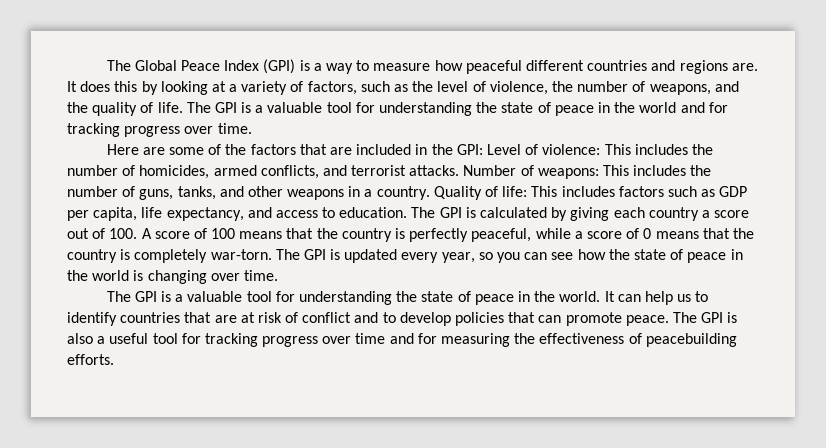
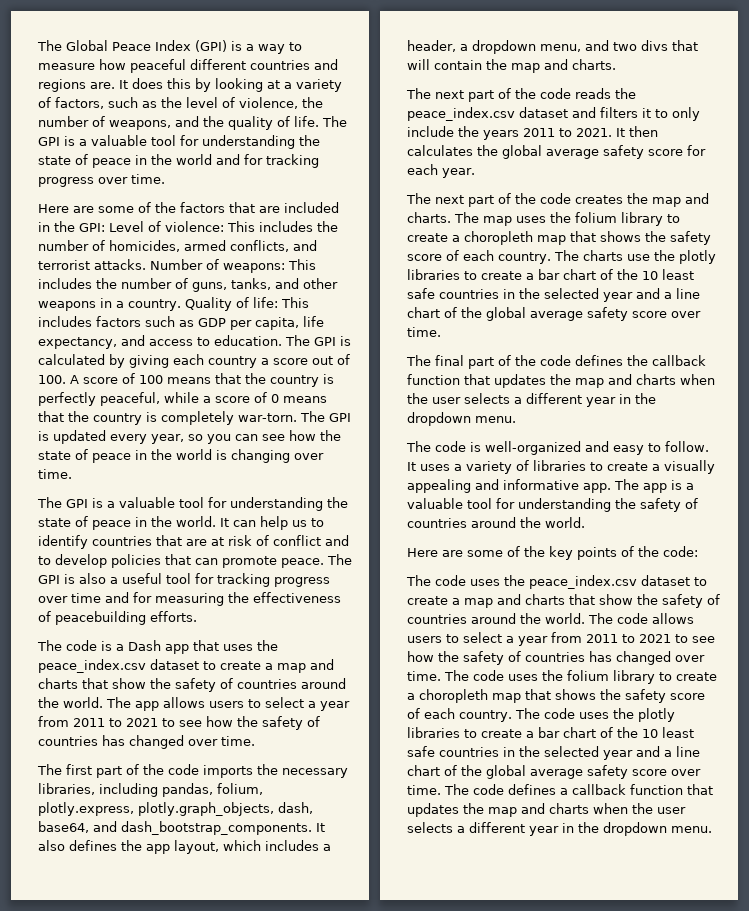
+ The code is a Dash app that uses the peace_index.csv dataset to create a map and charts that show the safety of countries around the world. The app allows users to select a year from 2011 to 2021 to see how the safety of countries has changed over time.
+ The first part of the code imports the necessary libraries, including pandas, folium, plotly.express, plotly.graph_objects, dash, base64, and dash_bootstrap_components. It also defines the app layout, which includes a header, a dropdown menu, and two divs that will contain the map and charts.
+ The next part of the code reads the peace_index.csv dataset and filters it to only include the years 2011 to 2021. It then calculates the global average safety score for each year.
+ The next part of the code creates the map and charts. The map uses the folium library to create a choropleth map that shows the safety score of each country. The charts use the plotly libraries to create a bar chart of the 10 least safe countries in the selected year and a line chart of the global average safety score over time.
+ The final part of the code defines the callback function that updates the map and charts when the user selects a different year in the dropdown menu.
+ The code is well-organized and easy to follow. It uses a variety of libraries to create a visually appealing and informative app. The app is a valuable tool for understanding the safety of countries around the world.
+ Here are some of the key points of the code:
+ The code uses the peace_index.csv dataset to create a map and charts that show the safety of countries around the world. The code allows users to select a year from 2011 to 2021 to see how the safety of countries has changed over time. The code uses the folium library to create a choropleth map that shows the safety score of each country. The code uses the plotly libraries to create a bar chart of the 10 least safe countries in the selected year and a line chart of the global average safety score over time. The code defines a callback function that updates the map and charts when the user selects a different year in the dropdown menu.

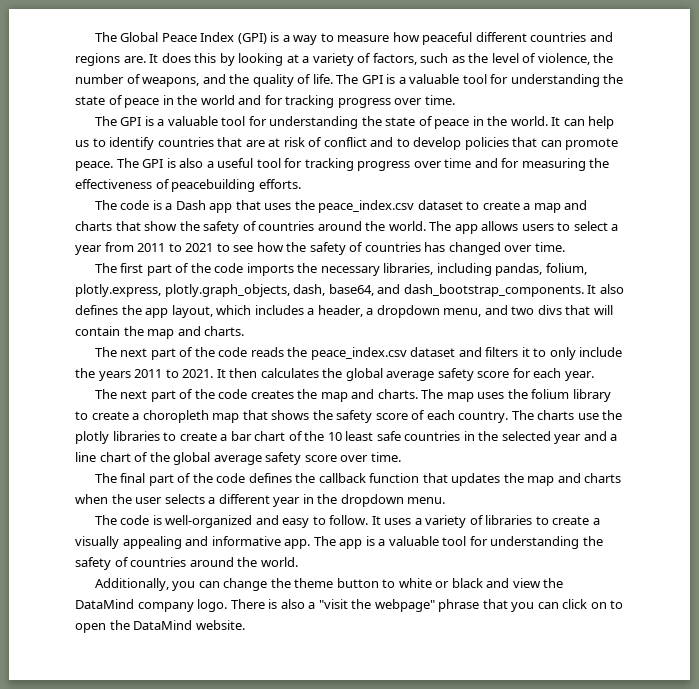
- Here are some of the factors that are included in the GPI: Level of violence: This includes the number of homicides, armed conflicts, and terrorist attacks. Number of weapons: This includes the number of guns, tanks, and other weapons in a country. Quality of life: This includes factors such as GDP per capita, life expectancy, and access to education. The GPI is calculated by giving each country a score out of 100. A score of 100 means that the country is perfectly peaceful, while a score of 0 means that the country is completely war-torn. The GPI is updated every year, so you can see how the state of peace in the world is changing over time.
- Here are some of the key points of the code:
- The code uses the peace_index.csv dataset to create a map and charts that show the safety of countries around the world. The code allows users to select a year from 2011 to 2021 to see how the safety of countries has changed over time. The code uses the folium library to create a choropleth map that shows the safety score of each country. The code uses the plotly libraries to create a bar chart of the 10 least safe countries in the selected year and a line chart of the global average safety score over time. The code defines a callback function that updates the map and charts when the user selects a different year in the dropdown menu.
+ Additionally, you can change the theme button to white or black and view the DataMind company logo. There is also a "visit the webpage" phrase that you can click on to open the DataMind website.

